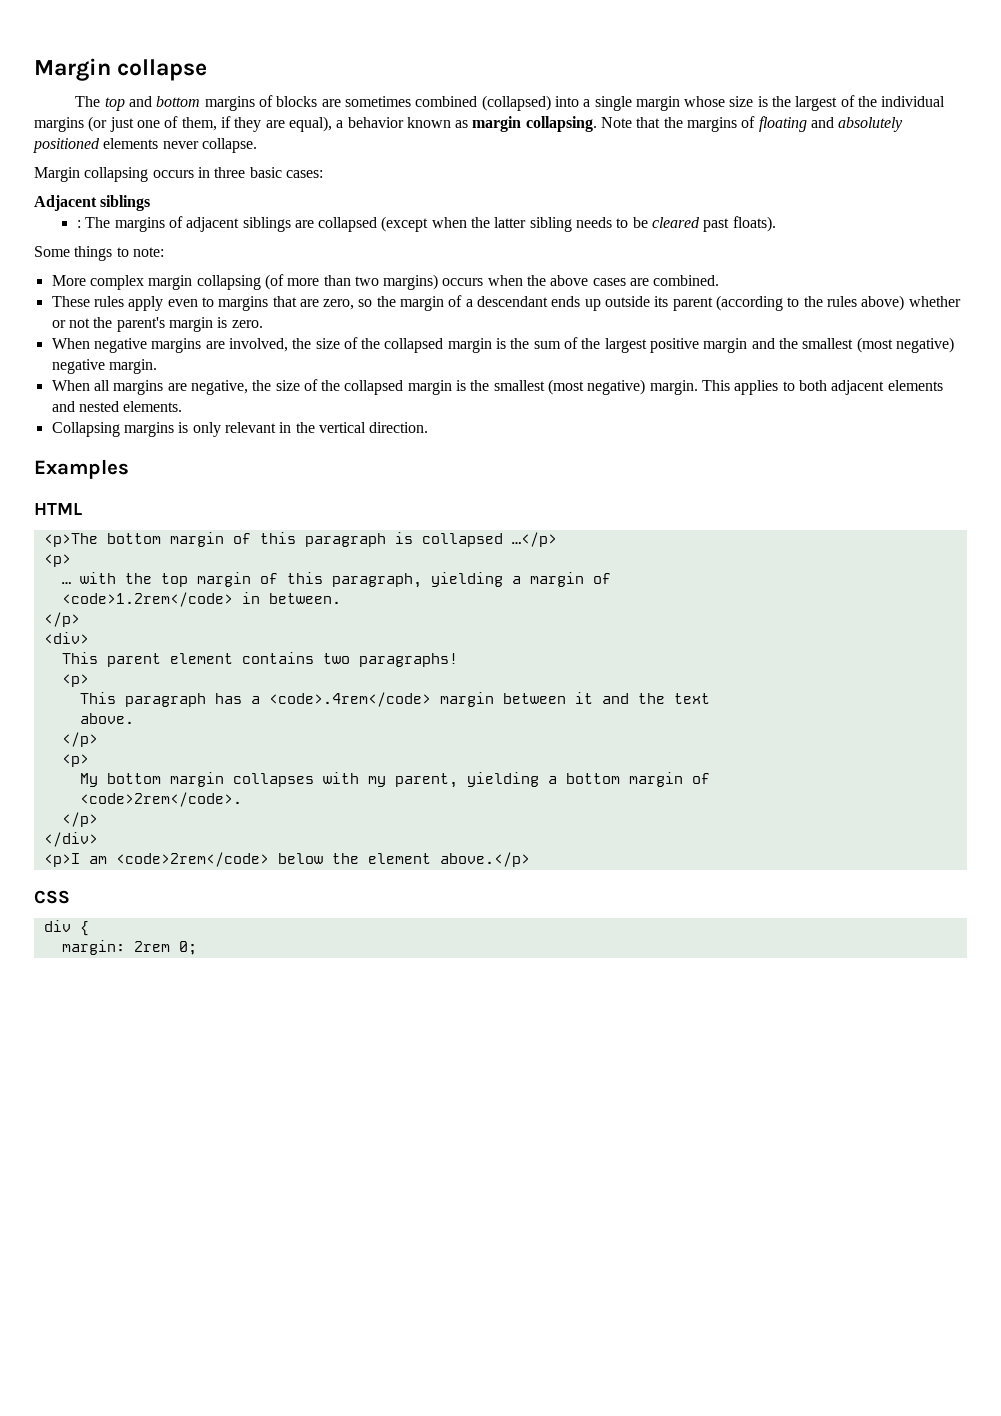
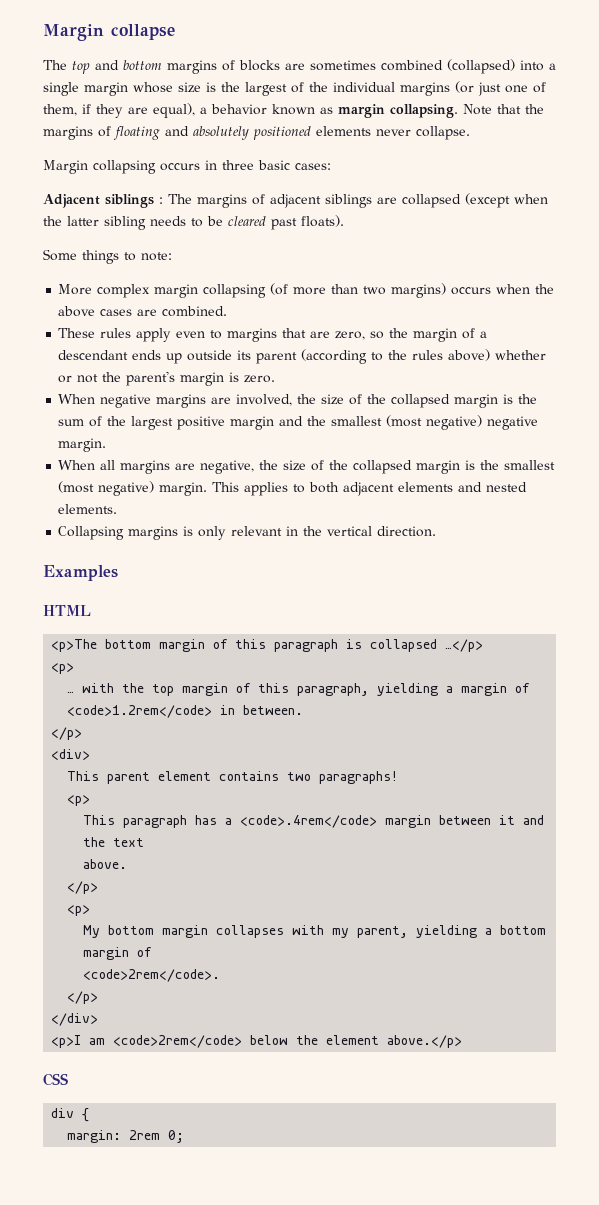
- Adjacent siblings
- : The margins of adjacent siblings are collapsed (except when the latter sibling needs to be cleared past floats).
+ Adjacent siblings : The margins of adjacent siblings are collapsed (except when the latter sibling needs to be cleared past floats).

